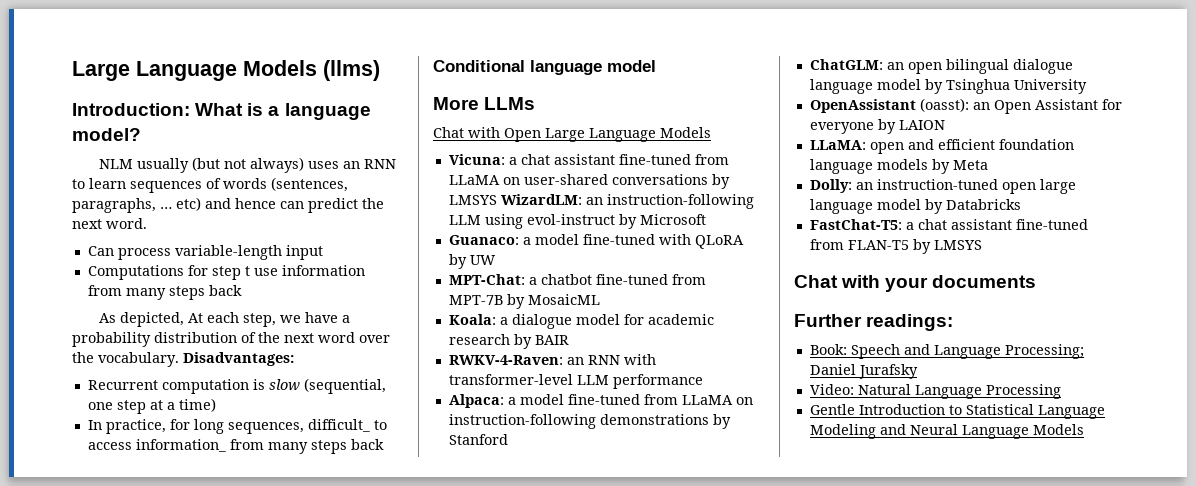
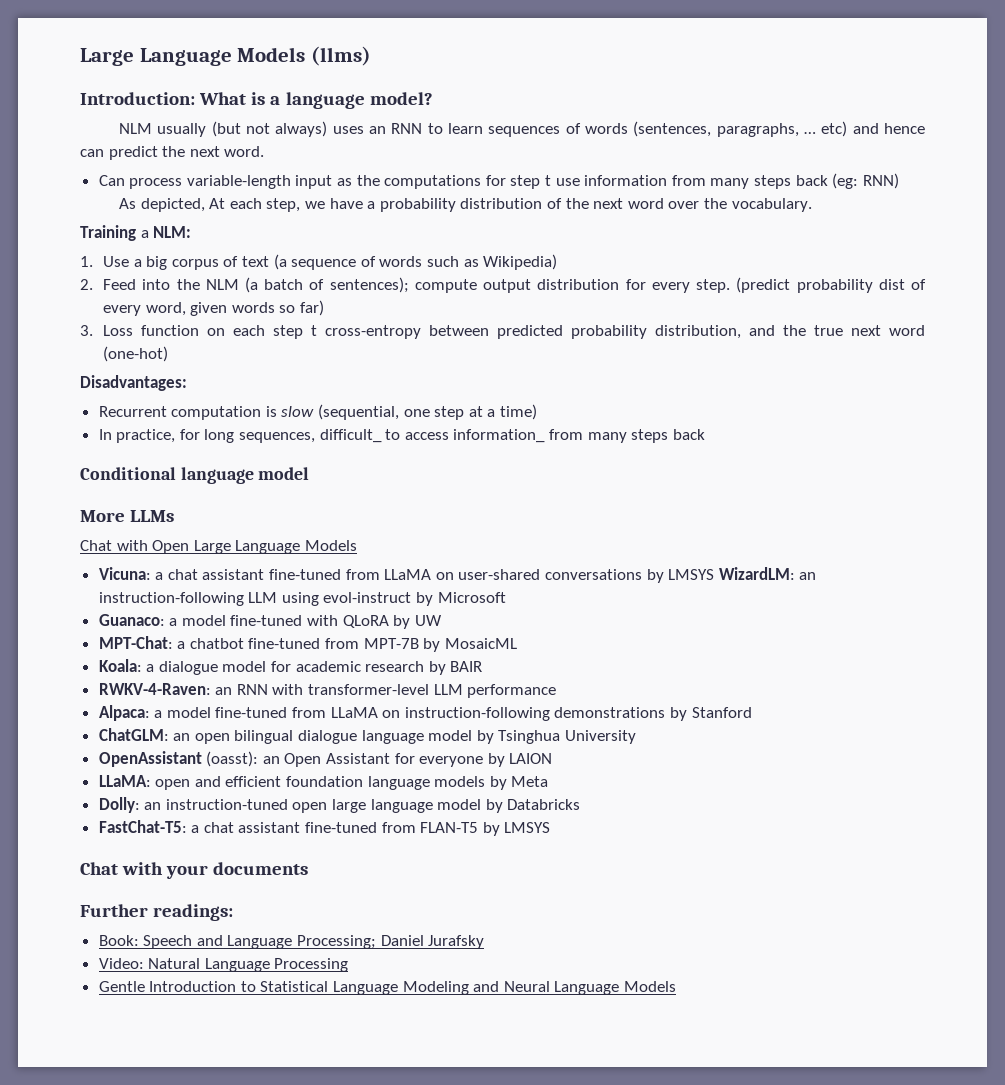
- Can process variable-length input
- Computations for step t use information from many steps back
+ Can process variable-length input as the computations for step t use information from many steps back (eg: RNN)
- As depicted, At each step, we have a probability distribution of the next word over the vocabulary. Disadvantages:
+ As depicted, At each step, we have a probability distribution of the next word over the vocabulary.
+ Training a NLM:
+ 1. Use a big corpus of text (a sequence of words such as Wikipedia)
+ 2. Feed into the NLM (a batch of sentences); compute output distribution for every step. (predict probability dist of every word, given words so far)
+ 3. Loss function on each step t cross-entropy between predicted probability distribution, and the true next word (one-hot)
+ Disadvantages:

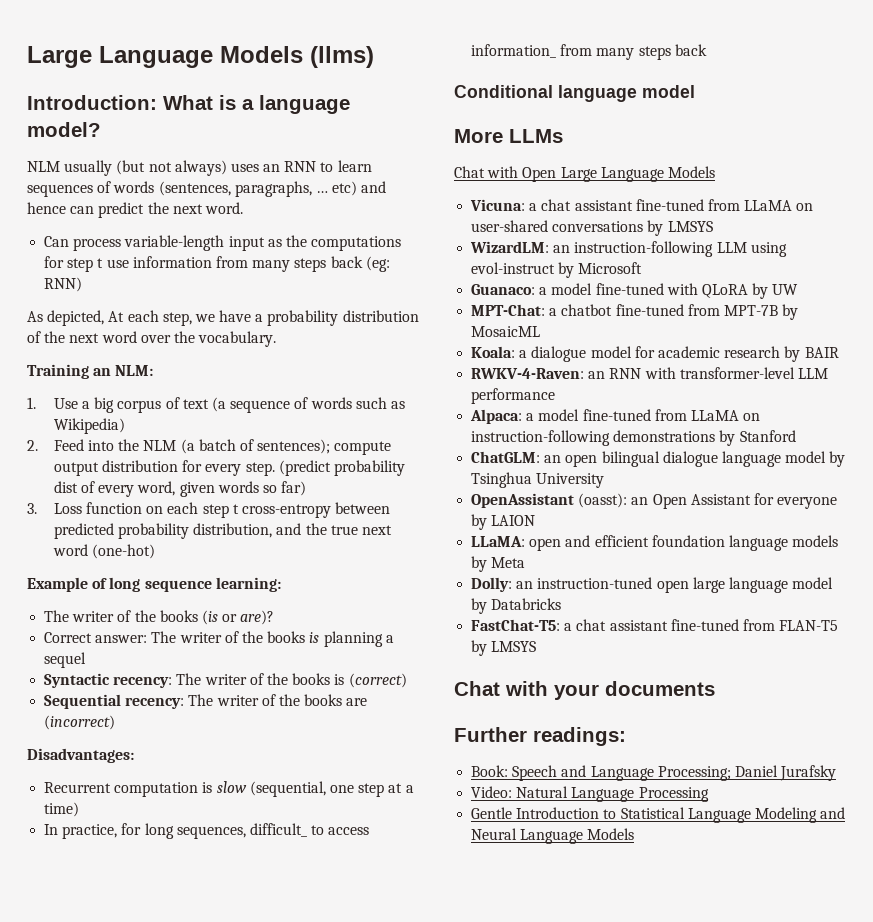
- Training a NLM:
+ Training an NLM:
+ Example of long sequence learning:
+ The writer of the books (is or are)?
+ Correct answer: The writer of the books is planning a sequel
+ Syntactic recency: The writer of the books is (correct)
+ Sequential recency: The writer of the books are (incorrect)
- Vicuna: a chat assistant fine-tuned from LLaMA on user-shared conversations by LMSYS WizardLM: an instruction-following LLM using evol-instruct by Microsoft
+ Vicuna: a chat assistant fine-tuned from LLaMA on user-shared conversations by LMSYS
+ WizardLM: an instruction-following LLM using evol-instruct by Microsoft

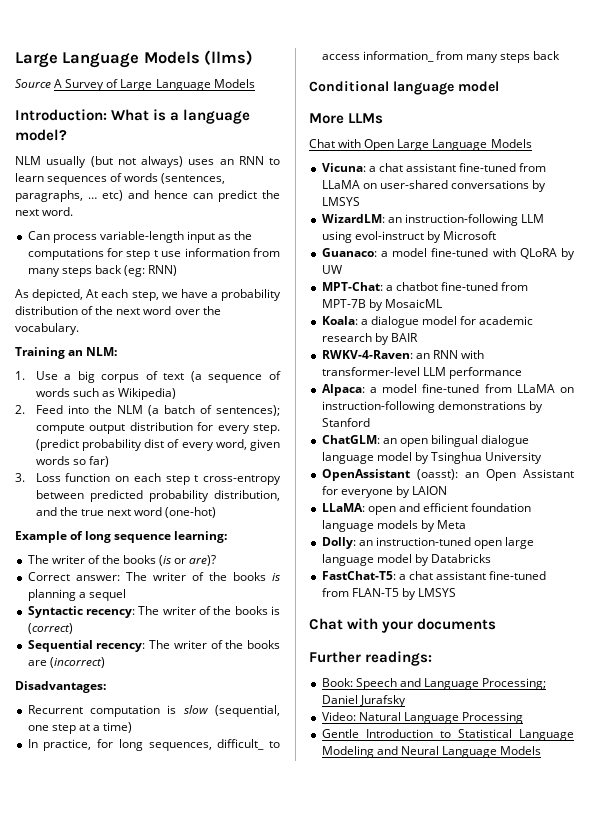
+ Source A Survey of Large Language Models

